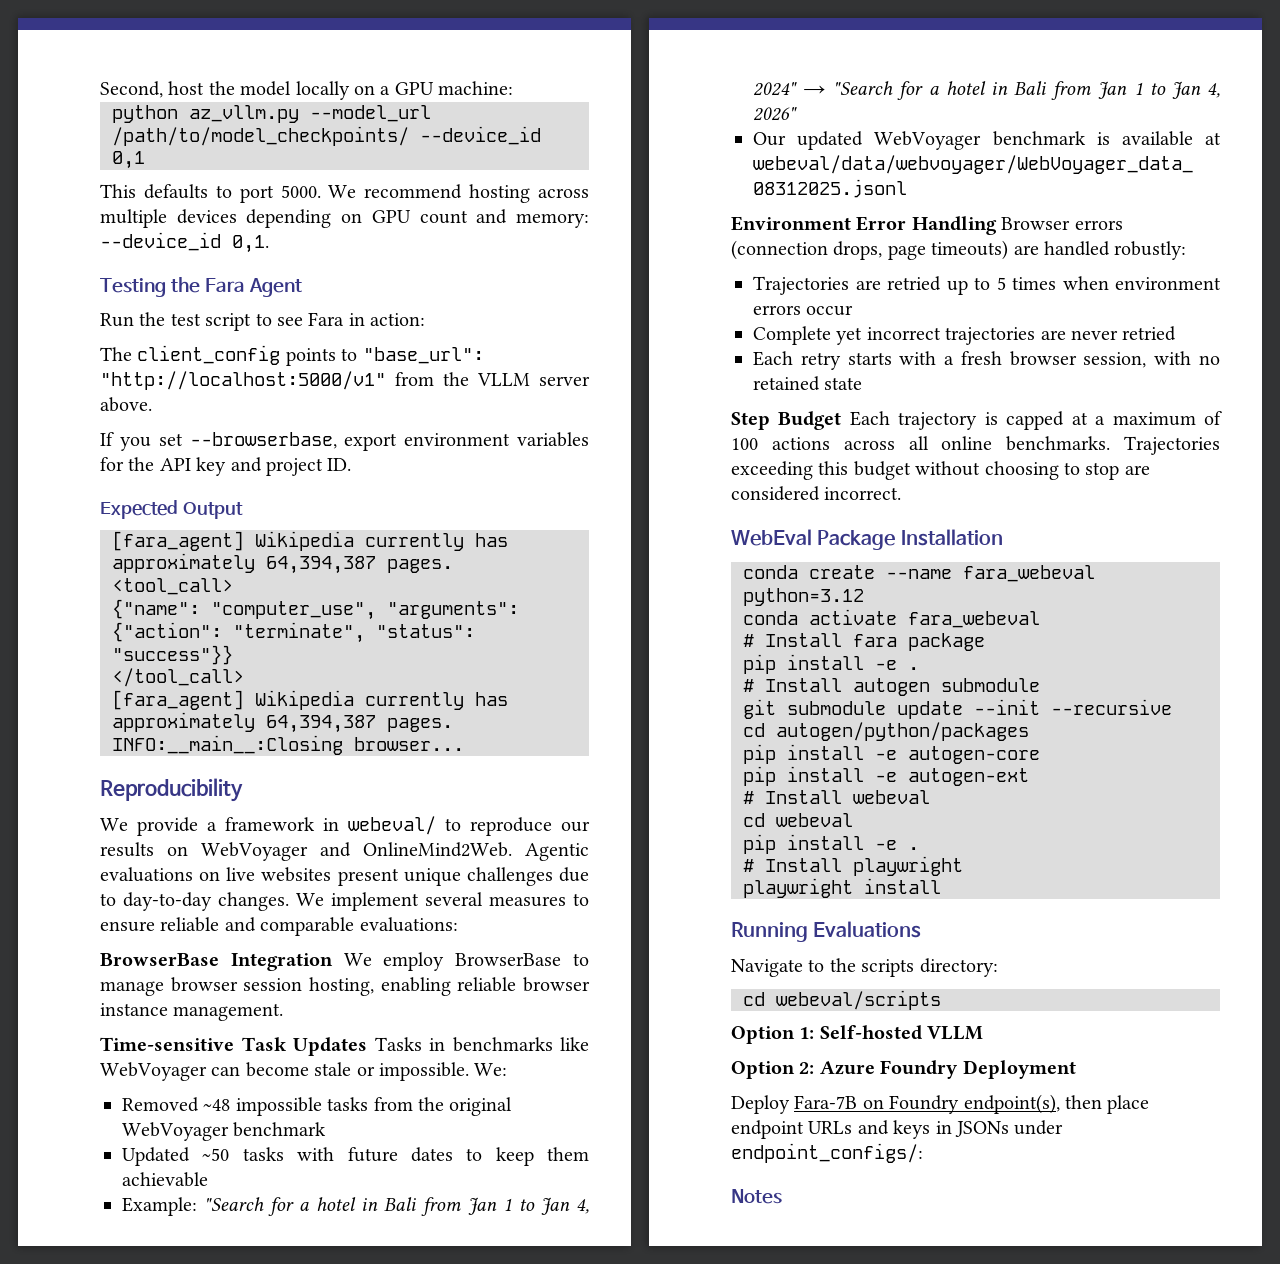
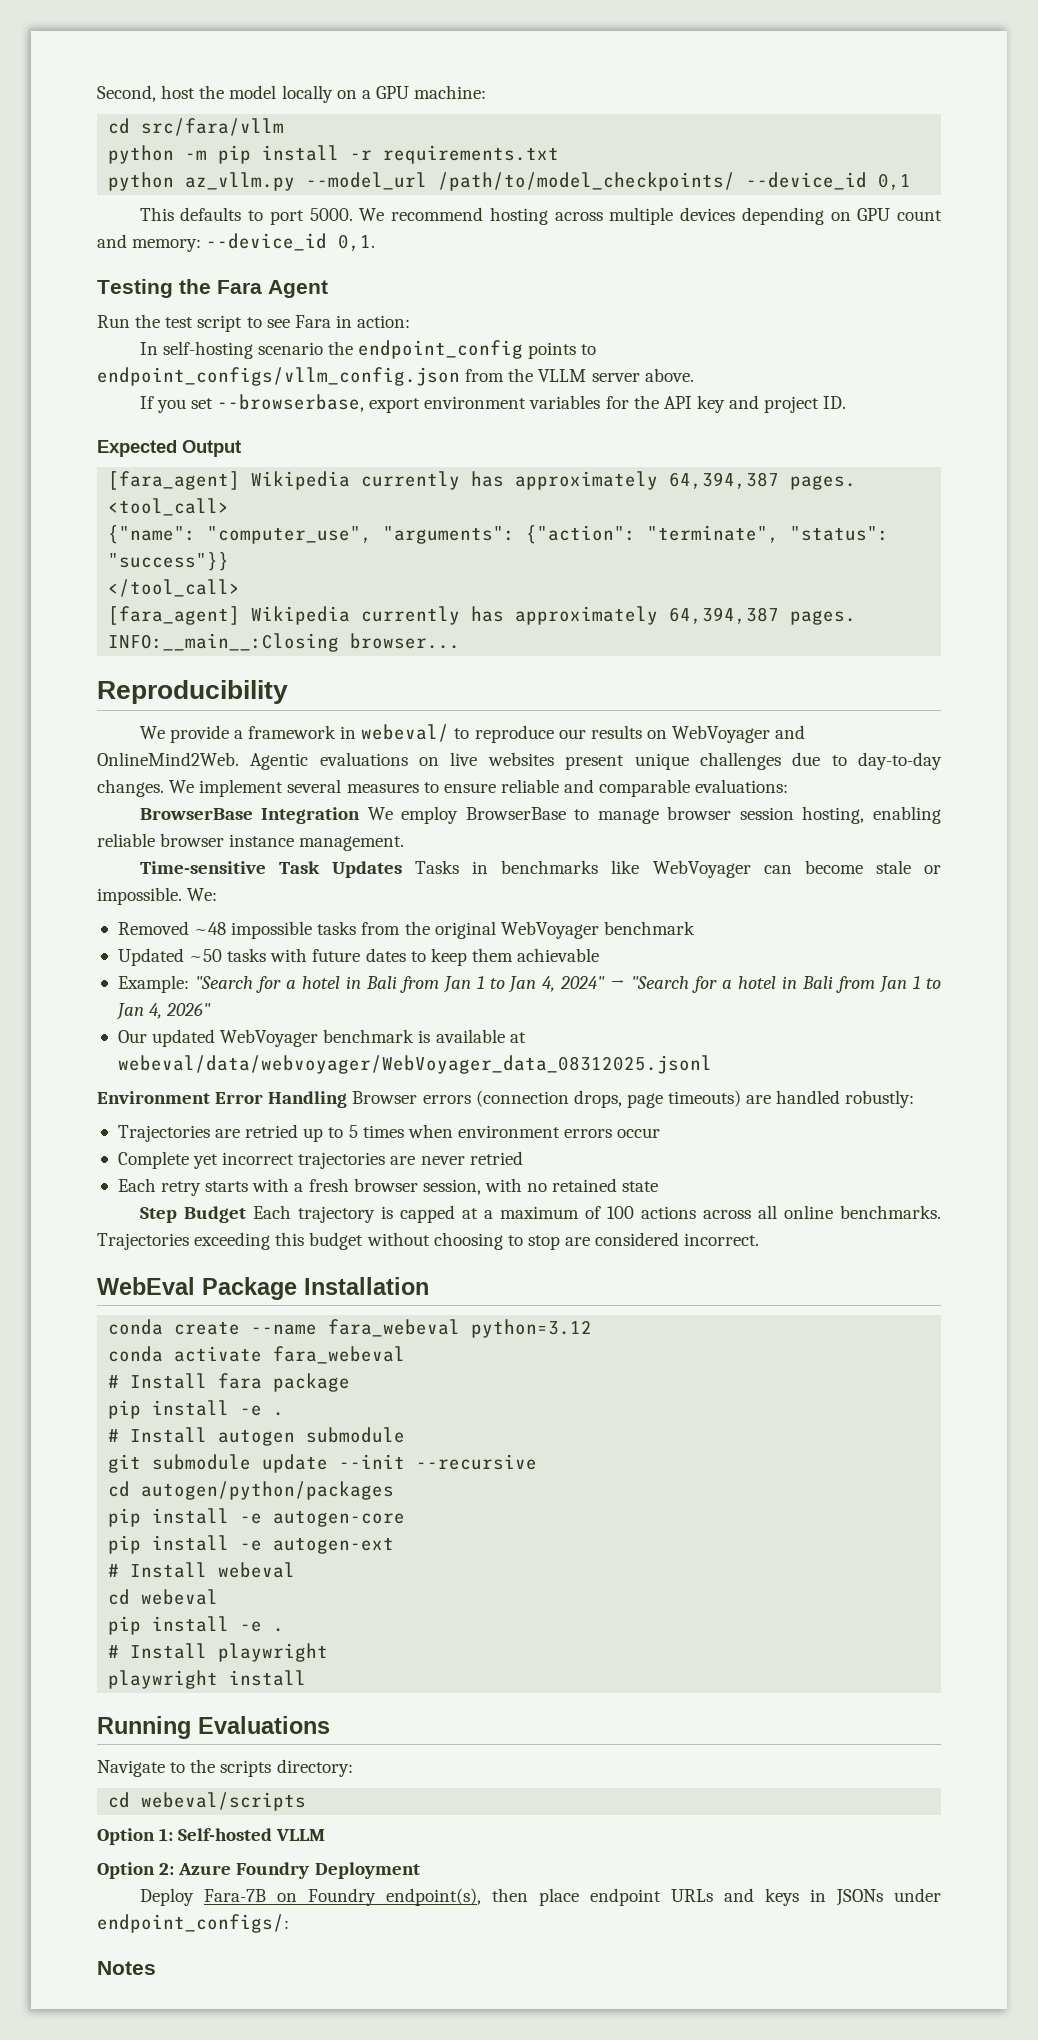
+ cd src/fara/vllm
+ python -m pip install -r requirements.txt
- The client_config points to "base_url": "http://localhost:5000/v1" from the VLLM server above.
+ In self-hosting scenario the endpoint_config points to endpoint_configs/vllm_config.json from the VLLM server above.

